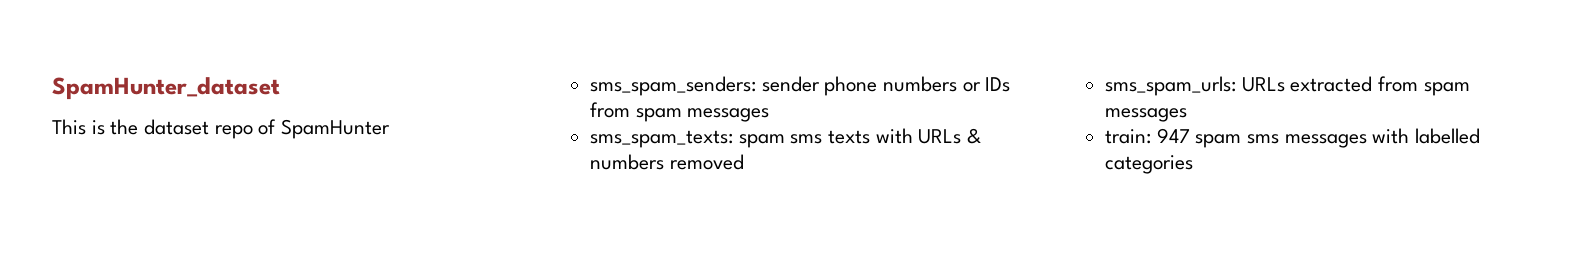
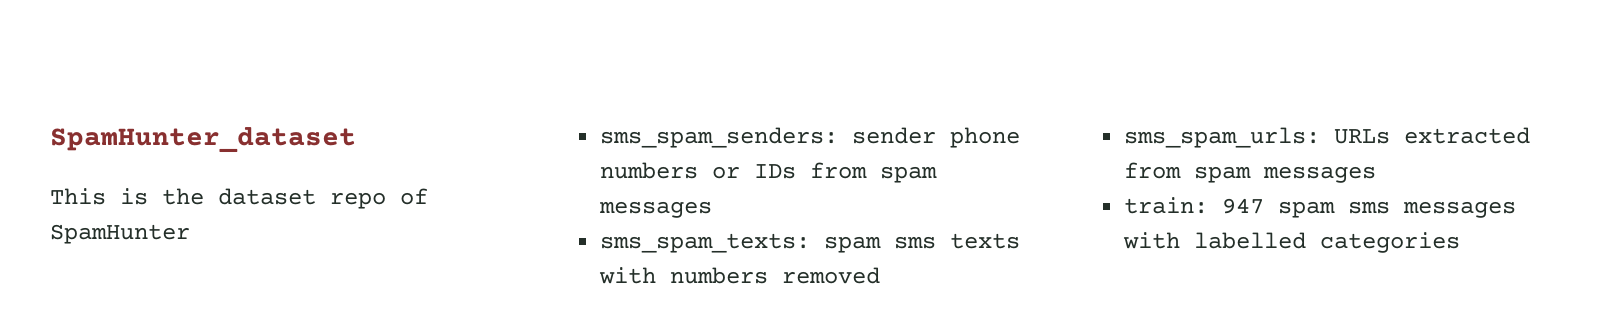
- sms_spam_texts: spam sms texts with URLs & numbers removed
+ sms_spam_texts: spam sms texts with numbers removed

